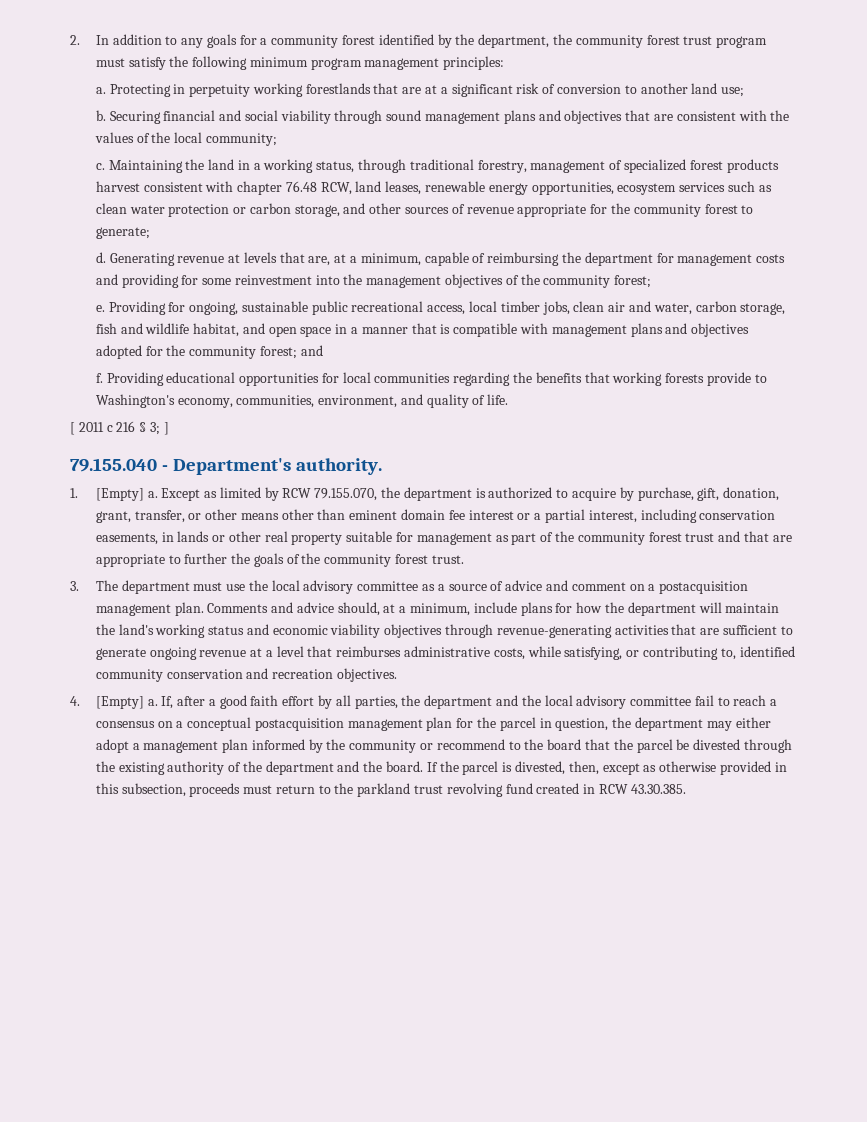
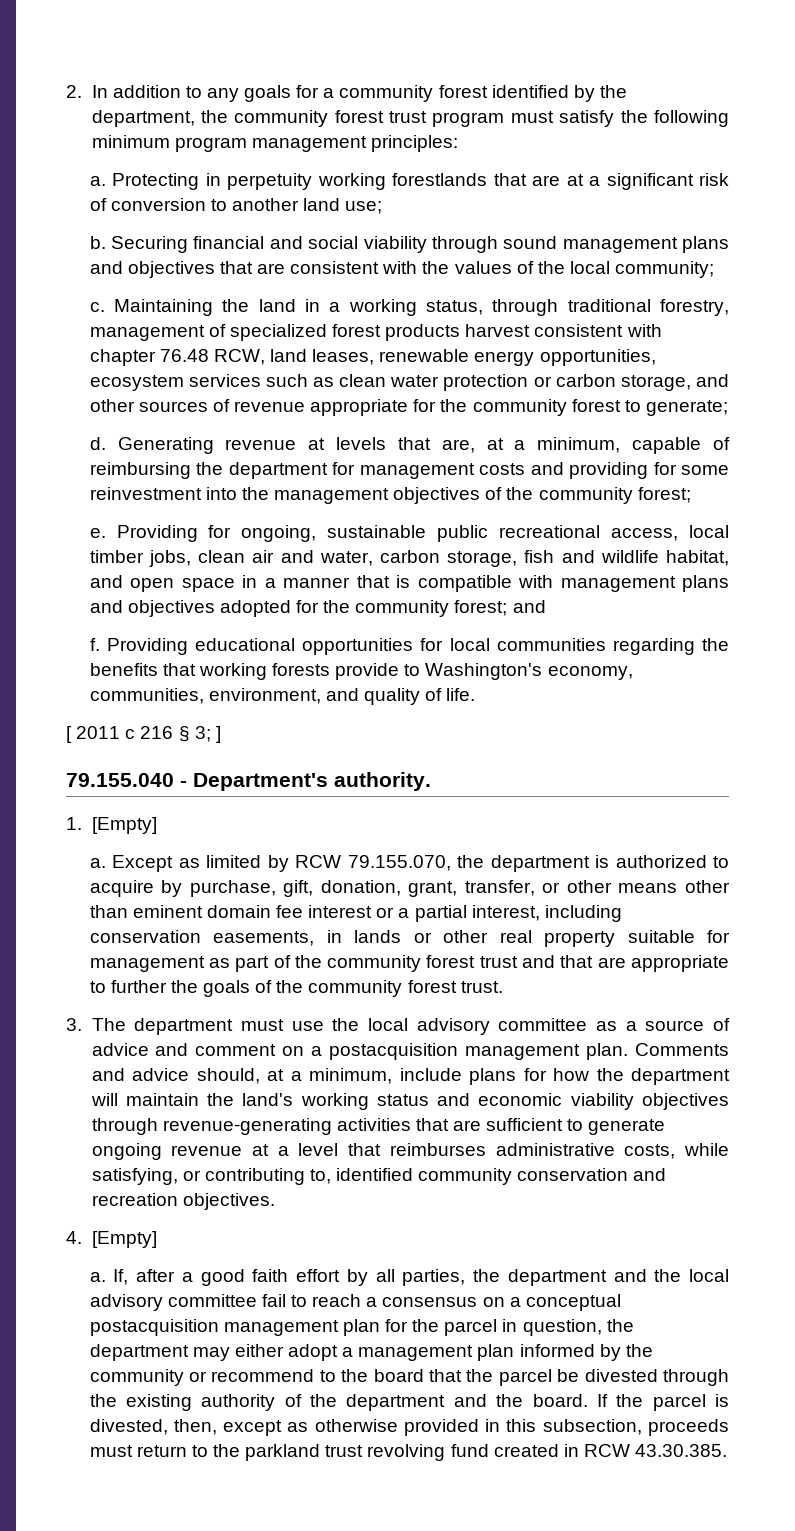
- 1. [Empty] a.
+ 1. [Empty]
+ a.
- 4. [Empty] a.
+ 4. [Empty]
+ a.

